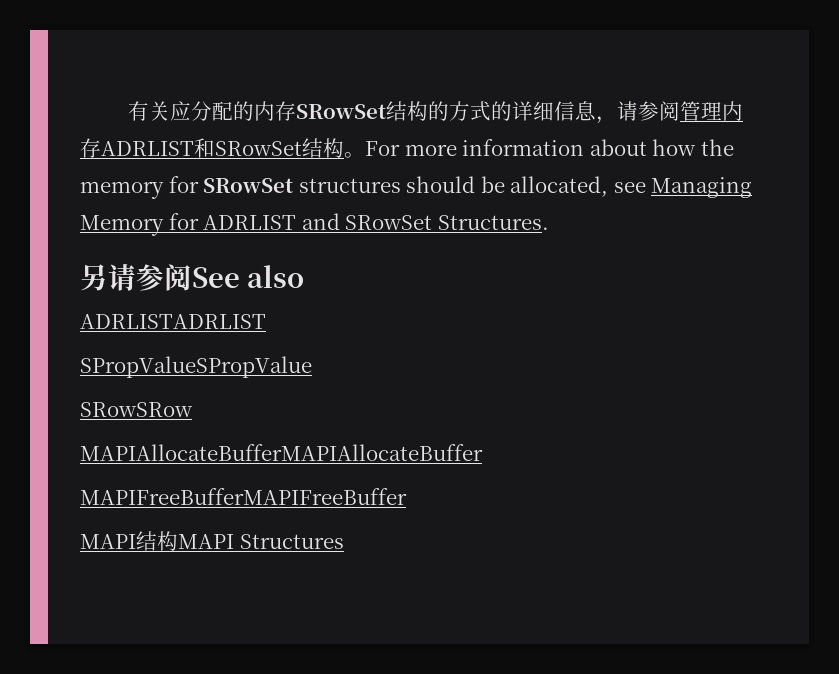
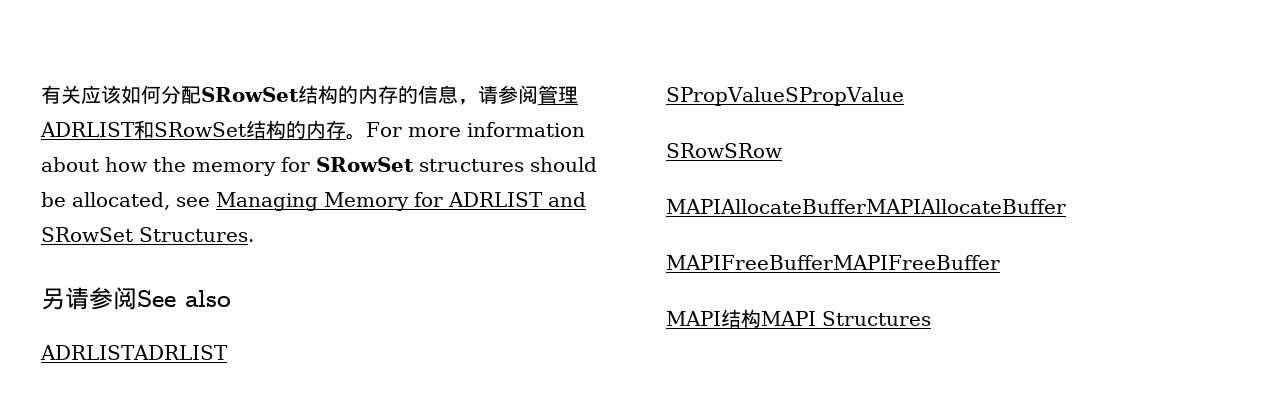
- 有关应分配的内存SRowSet结构的方式的详细信息，请参阅管理内存ADRLIST和SRowSet结构。
+ 有关应该如何分配SRowSet结构的内存的信息，请参阅管理ADRLIST和SRowSet结构的内存。

